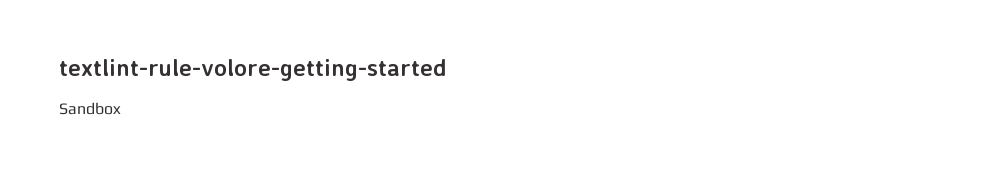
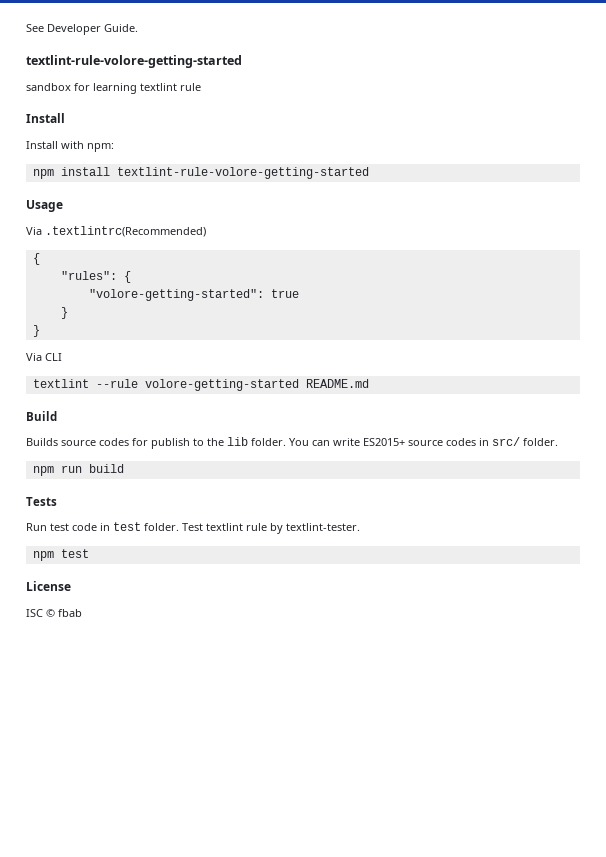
+ See Developer Guide.
  textlint-rule-volore-getting-started
- Sandbox
+ sandbox for learning textlint rule
+ Install
+ Install with npm:
+ npm install textlint-rule-volore-getting-started
+ Usage
+ Via .textlintrc(Recommended)
+ {
+ "rules": {
+ "volore-getting-started": true
+ }
+ }
+ Via CLI
+ textlint --rule volore-getting-started README.md
+ Build
+ Builds source codes for publish to the lib folder. You can write ES2015+ source codes in src/ folder.
+ npm run build
+ Tests
+ Run test code in test folder. Test textlint rule by textlint-tester.
+ npm test
+ License
+ ISC © fbab

